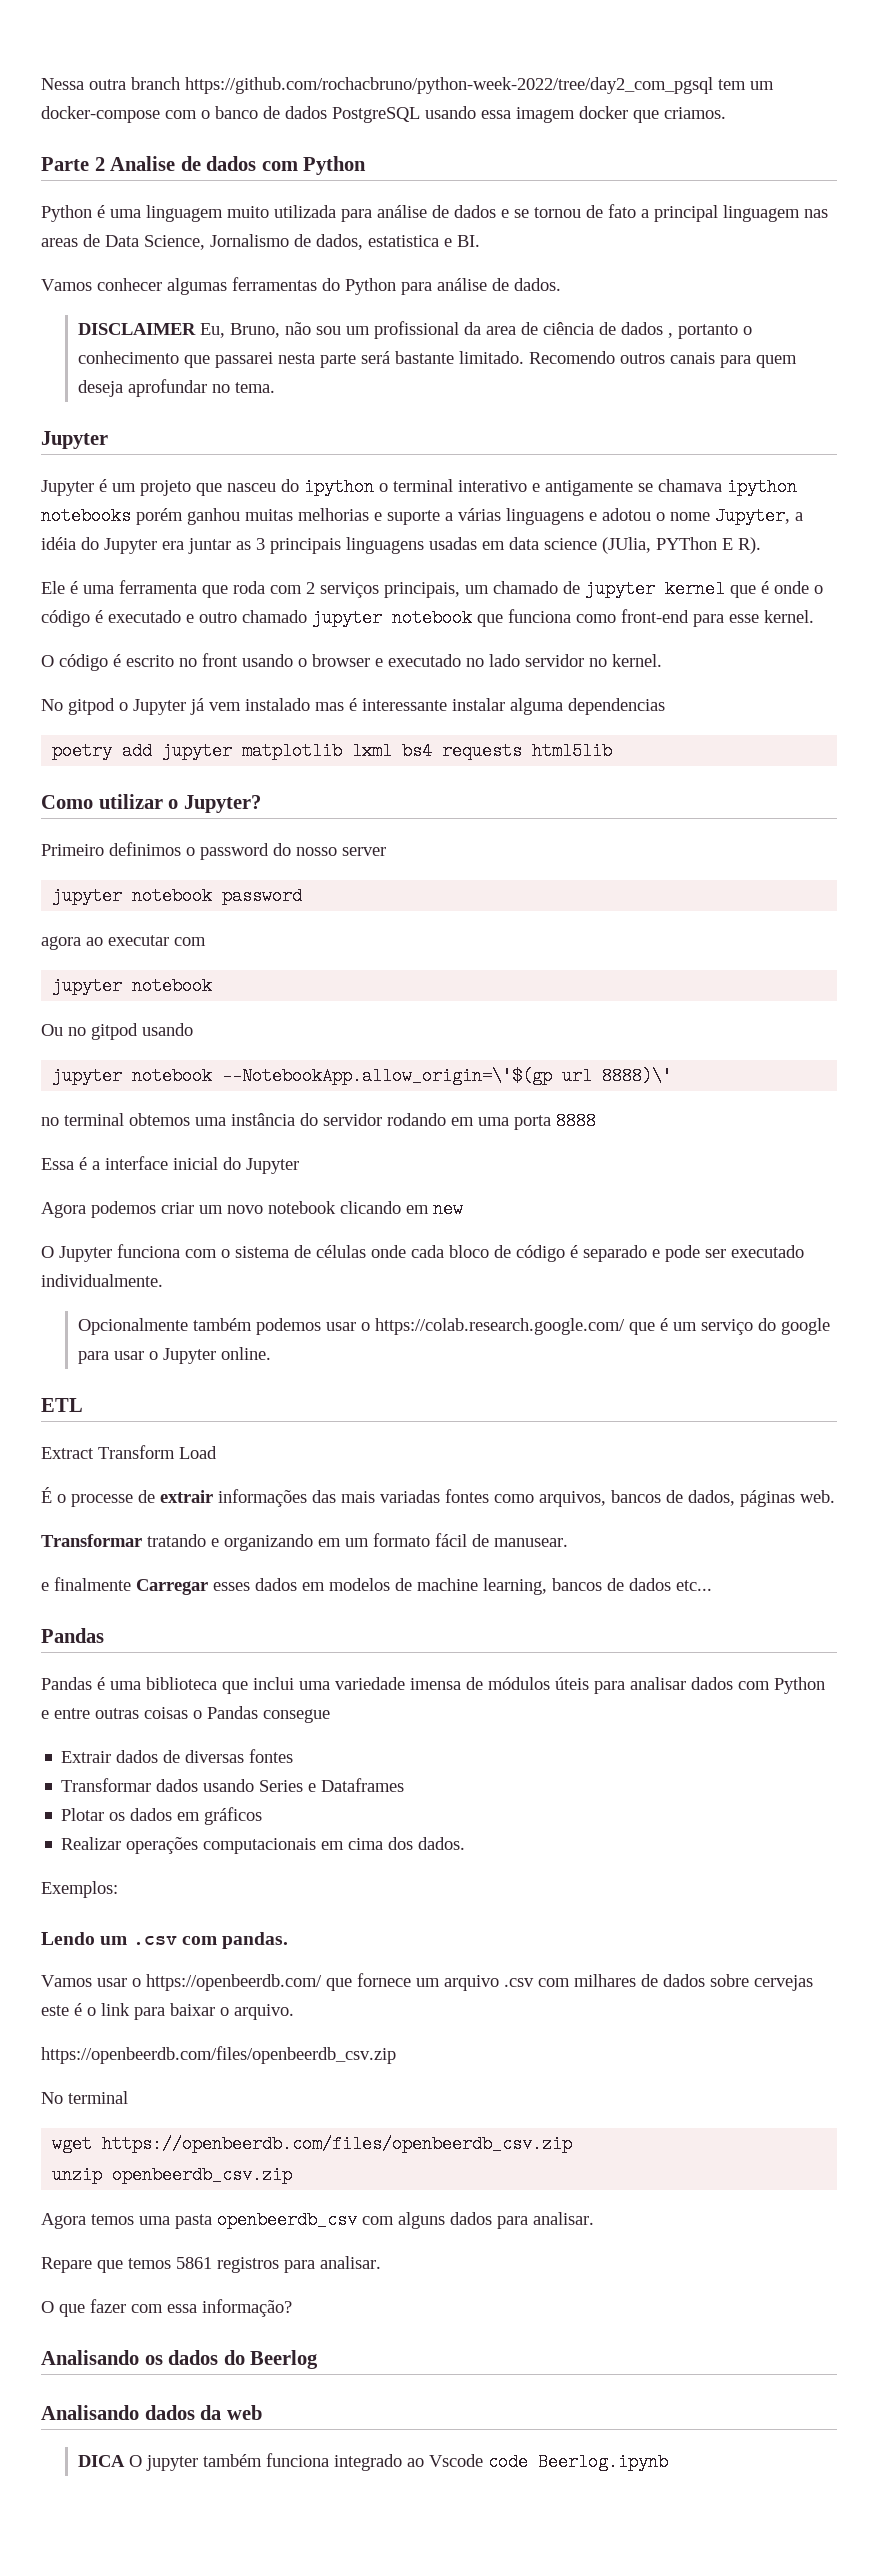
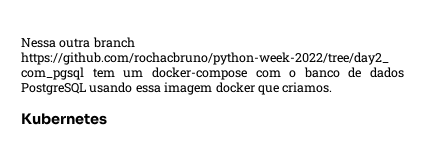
- Parte 2 Analise de dados com Python
- Python é uma linguagem muito utilizada para análise de dados e se tornou de fato a principal linguagem nas areas de Data Science, Jornalismo de dados, estatistica e BI.
- Vamos conhecer algumas ferramentas do Python para análise de dados.
- DISCLAIMER Eu, Bruno, não sou um profissional da area de ciência de dados , portanto o conhecimento que passarei nesta parte será bastante limitado. Recomendo outros canais para quem deseja aprofundar no tema.
- Jupyter
- Jupyter é um projeto que nasceu do ipython o terminal interativo e antigamente se chamava ipython notebooks porém ganhou muitas melhorias e suporte a várias linguagens e adotou o nome Jupyter, a idéia do Jupyter era juntar as 3 principais linguagens usadas em data science (JUlia, PYThon E R).
- Ele é uma ferramenta que roda com 2 serviços principais, um chamado de jupyter kernel que é onde o código é executado e outro chamado jupyter notebook que funciona como front-end para esse kernel.
- O código é escrito no front usando o browser e executado no lado servidor no kernel.
- No gitpod o Jupyter já vem instalado mas é interessante instalar alguma dependencias
- poetry add jupyter matplotlib lxml bs4 requests html5lib
- Como utilizar o Jupyter?
- Primeiro definimos o password do nosso server
- jupyter notebook password
- agora ao executar com
- jupyter notebook
- Ou no gitpod usando
- jupyter notebook --NotebookApp.allow_origin=\'$(gp url 8888)\'
- no terminal obtemos uma instância do servidor rodando em uma porta 8888
- Essa é a interface inicial do Jupyter
- Agora podemos criar um novo notebook clicando em new
- O Jupyter funciona com o sistema de células onde cada bloco de código é separado e pode ser executado individualmente.
- Opcionalmente também podemos usar o https://colab.research.google.com/ que é um serviço do google para usar o Jupyter online.
- ETL
- Extract Transform Load
- É o processe de extrair informações das mais variadas fontes como arquivos, bancos de dados, páginas web.
- Transformar tratando e organizando em um formato fácil de manusear.
- e finalmente Carregar esses dados em modelos de machine learning, bancos de dados etc...
- Pandas
- Pandas é uma biblioteca que inclui uma variedade imensa de módulos úteis para analisar dados com Python e entre outras coisas o Pandas consegue
- Extrair dados de diversas fontes
- Transformar dados usando Series e Dataframes
- Plotar os dados em gráficos
- Realizar operações computacionais em cima dos dados.
- Exemplos:
- Lendo um .csv com pandas.
- Vamos usar o https://openbeerdb.com/ que fornece um arquivo .csv com milhares de dados sobre cervejas este é o link para baixar o arquivo.
- https://openbeerdb.com/files/openbeerdb_csv.zip
- No terminal
- wget https://openbeerdb.com/files/openbeerdb_csv.zip
- unzip openbeerdb_csv.zip
- Agora temos uma pasta openbeerdb_csv com alguns dados para analisar.
- Repare que temos 5861 registros para analisar.
- O que fazer com essa informação?
- Analisando os dados do Beerlog
- Analisando dados da web
- DICA O jupyter também funciona integrado ao Vscode code Beerlog.ipynb
+ Kubernetes

